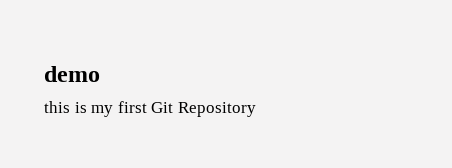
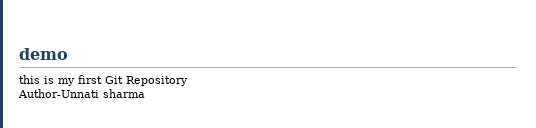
+ Author-Unnati sharma

